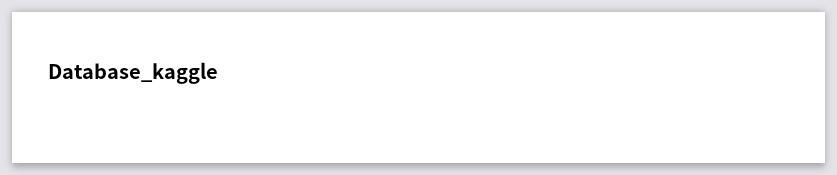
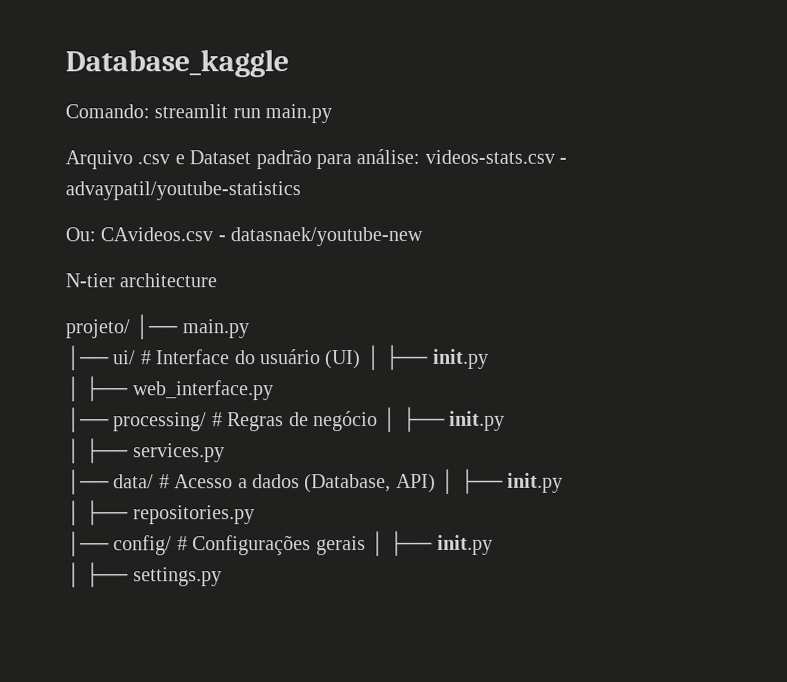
+ Comando: streamlit run main.py
+ Arquivo .csv e Dataset padrão para análise: videos-stats.csv - advaypatil/youtube-statistics
+ Ou: CAvideos.csv - datasnaek/youtube-new
+ N-tier architecture
+ projeto/ │── main.py
+ │── ui/ # Interface do usuário (UI) │ ├── init.py
+ │ ├── web_interface.py
+ │── processing/ # Regras de negócio │ ├── init.py
+ │ ├── services.py
+ │── data/ # Acesso a dados (Database, API) │ ├── init.py
+ │ ├── repositories.py
+ │── config/ # Configurações gerais │ ├── init.py
+ │ ├── settings.py

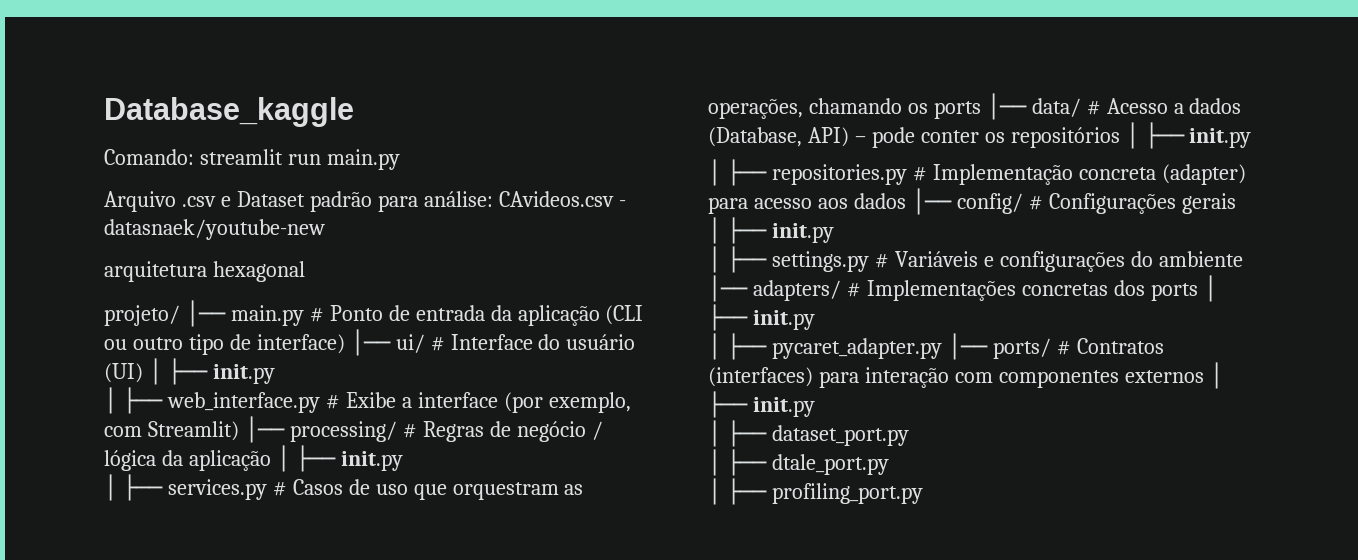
- Arquivo .csv e Dataset padrão para análise: videos-stats.csv - advaypatil/youtube-statistics
- Ou: CAvideos.csv - datasnaek/youtube-new
+ Arquivo .csv e Dataset padrão para análise: CAvideos.csv - datasnaek/youtube-new
- N-tier architecture
+ arquitetura hexagonal
- projeto/ │── main.py
- │── ui/ # Interface do usuário (UI) │ ├── init.py
+ projeto/ │── main.py # Ponto de entrada da aplicação (CLI ou outro tipo de interface) │── ui/ # Interface do usuário (UI) │ ├── init.py
- │ ├── web_interface.py
- │── processing/ # Regras de negócio │ ├── init.py
+ │ ├── web_interface.py # Exibe a interface (por exemplo, com Streamlit) │── processing/ # Regras de negócio / lógica da aplicação │ ├── init.py
- │ ├── services.py
- │── data/ # Acesso a dados (Database, API) │ ├── init.py
+ │ ├── services.py # Casos de uso que orquestram as operações, chamando os ports │── data/ # Acesso a dados (Database, API) – pode conter os repositórios │ ├── init.py
- │ ├── repositories.py
- │── config/ # Configurações gerais │ ├── init.py
+ │ ├── repositories.py # Implementação concreta (adapter) para acesso aos dados │── config/ # Configurações gerais │ ├── init.py
- │ ├── settings.py
+ │ ├── settings.py # Variáveis e configurações do ambiente │── adapters/ # Implementações concretas dos ports │ ├── init.py
+ │ ├── pycaret_adapter.py │── ports/ # Contratos (interfaces) para interação com componentes externos │ ├── init.py
+ │ ├── dataset_port.py
+ │ ├── dtale_port.py
+ │ ├── profiling_port.py

